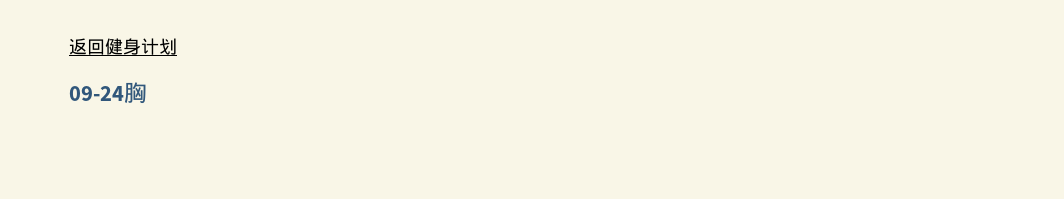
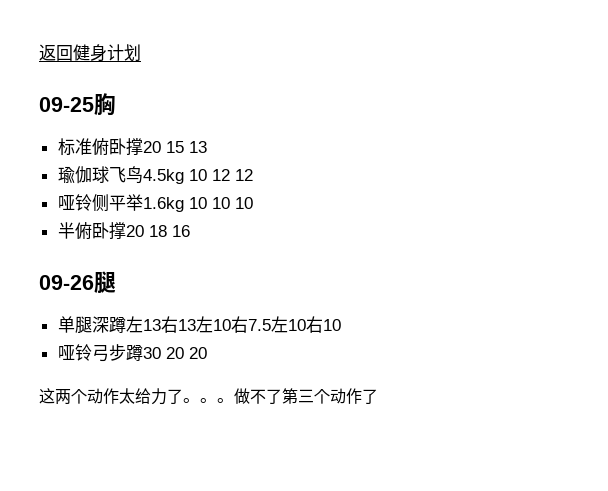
- 09-24胸
+ 09-25胸
+ 标准俯卧撑20 15 13
+ 瑜伽球飞鸟4.5kg 10 12 12
+ 哑铃侧平举1.6kg 10 10 10
+ 半俯卧撑20 18 16
+ 09-26腿
+ 单腿深蹲左13右13左10右7.5左10右10
+ 哑铃弓步蹲30 20 20
+ 这两个动作太给力了。。。做不了第三个动作了

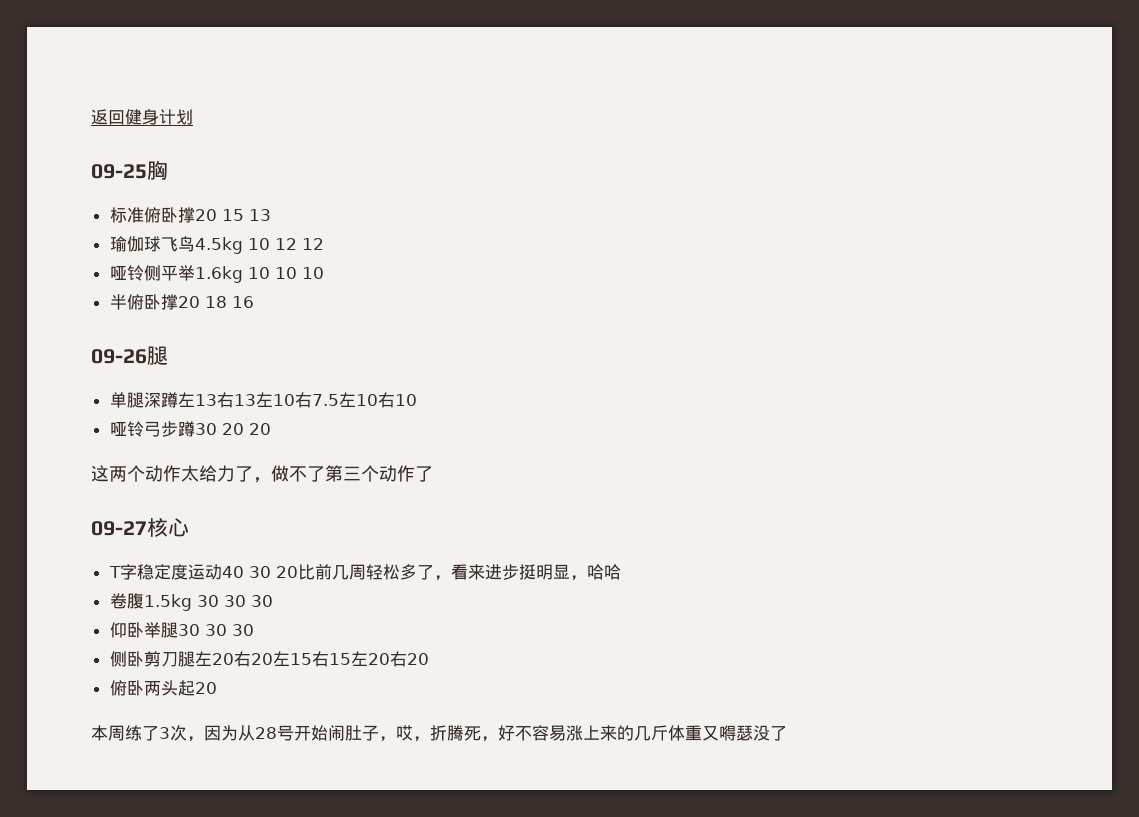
- 这两个动作太给力了。。。做不了第三个动作了
+ 这两个动作太给力了，做不了第三个动作了
+ 09-27核心
+ T字稳定度运动40 30 20比前几周轻松多了，看来进步挺明显，哈哈
+ 卷腹1.5kg 30 30 30
+ 仰卧举腿30 30 30
+ 侧卧剪刀腿左20右20左15右15左20右20
+ 俯卧两头起20
+ 本周练了3次，因为从28号开始闹肚子，哎，折腾死，好不容易涨上来的几斤体重又嘚瑟没了

